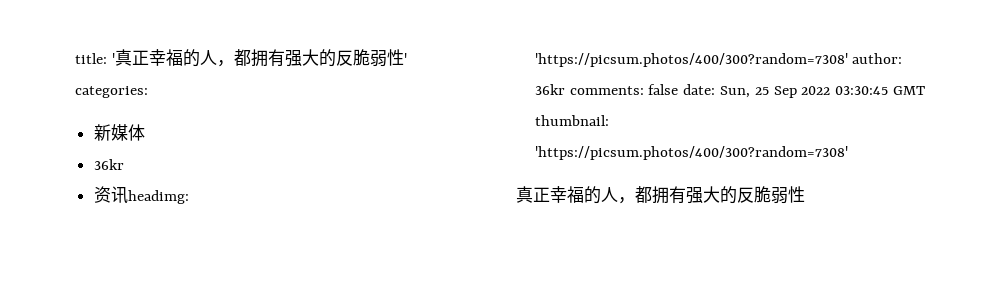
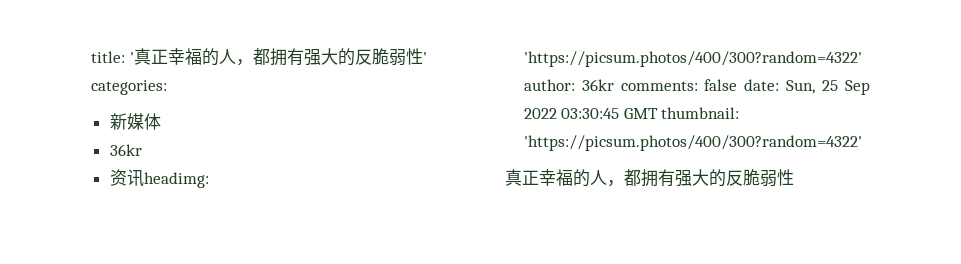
- 资讯headimg: 'https://picsum.photos/400/300?random=7308' author: 36kr comments: false date: Sun, 25 Sep 2022 03:30:45 GMT thumbnail: 'https://picsum.photos/400/300?random=7308'
+ 资讯headimg: 'https://picsum.photos/400/300?random=4322' author: 36kr comments: false date: Sun, 25 Sep 2022 03:30:45 GMT thumbnail: 'https://picsum.photos/400/300?random=4322'

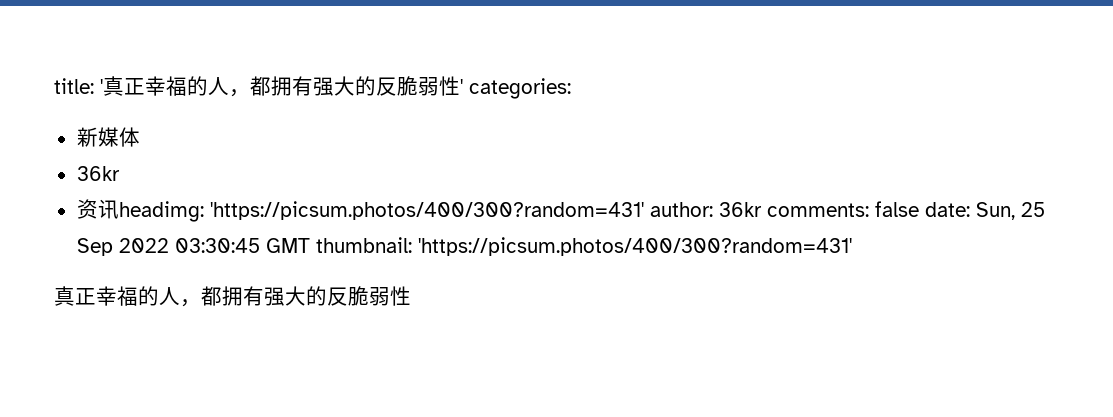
- 资讯headimg: 'https://picsum.photos/400/300?random=4322' author: 36kr comments: false date: Sun, 25 Sep 2022 03:30:45 GMT thumbnail: 'https://picsum.photos/400/300?random=4322'
+ 资讯headimg: 'https://picsum.photos/400/300?random=431' author: 36kr comments: false date: Sun, 25 Sep 2022 03:30:45 GMT thumbnail: 'https://picsum.photos/400/300?random=431'

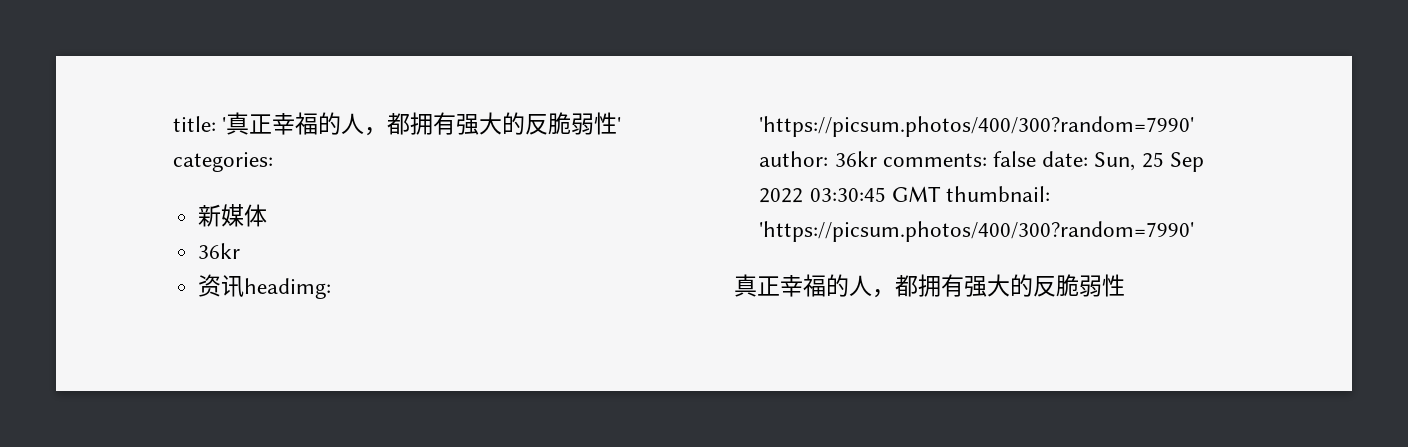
- 资讯headimg: 'https://picsum.photos/400/300?random=431' author: 36kr comments: false date: Sun, 25 Sep 2022 03:30:45 GMT thumbnail: 'https://picsum.photos/400/300?random=431'
+ 资讯headimg: 'https://picsum.photos/400/300?random=7990' author: 36kr comments: false date: Sun, 25 Sep 2022 03:30:45 GMT thumbnail: 'https://picsum.photos/400/300?random=7990'

